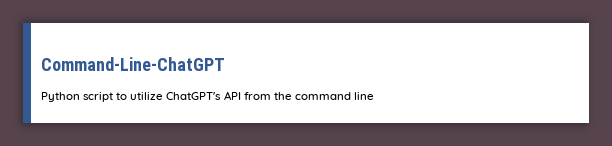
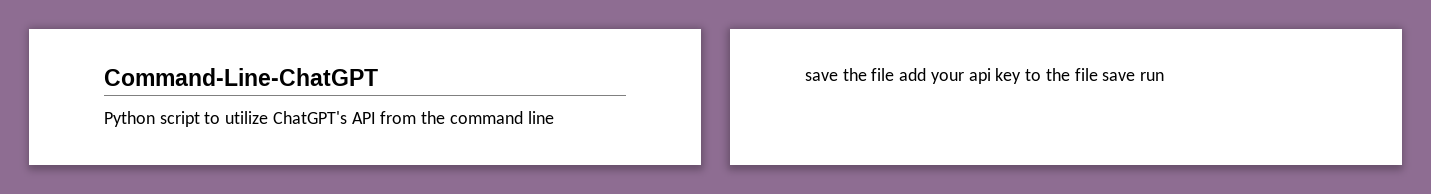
+ save the file add your api key to the file save run

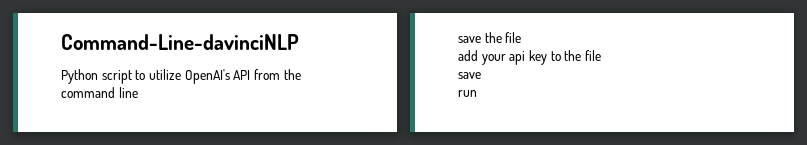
- Command-Line-ChatGPT
+ Command-Line-davinciNLP
- Python script to utilize ChatGPT's API from the command line
+ Python script to utilize OpenAI's API from the command line
- save the file add your api key to the file save run
+ save the file
+ add your api key to the file
+ save
+ run

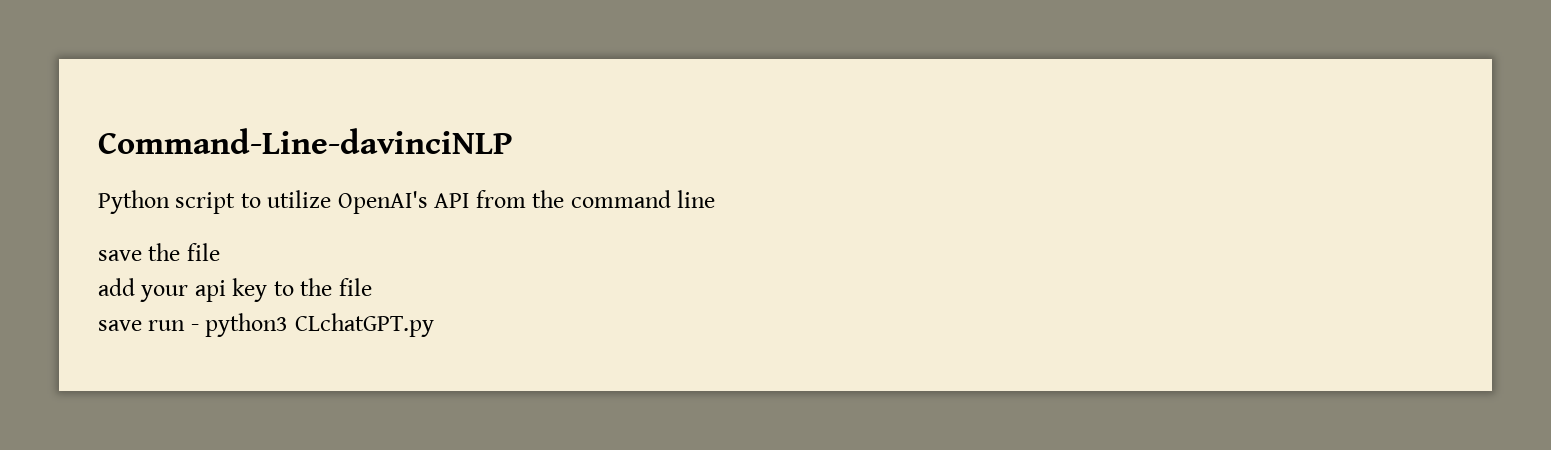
  add your api key to the file
- save
- run
+ save run - python3 CLchatGPT.py

